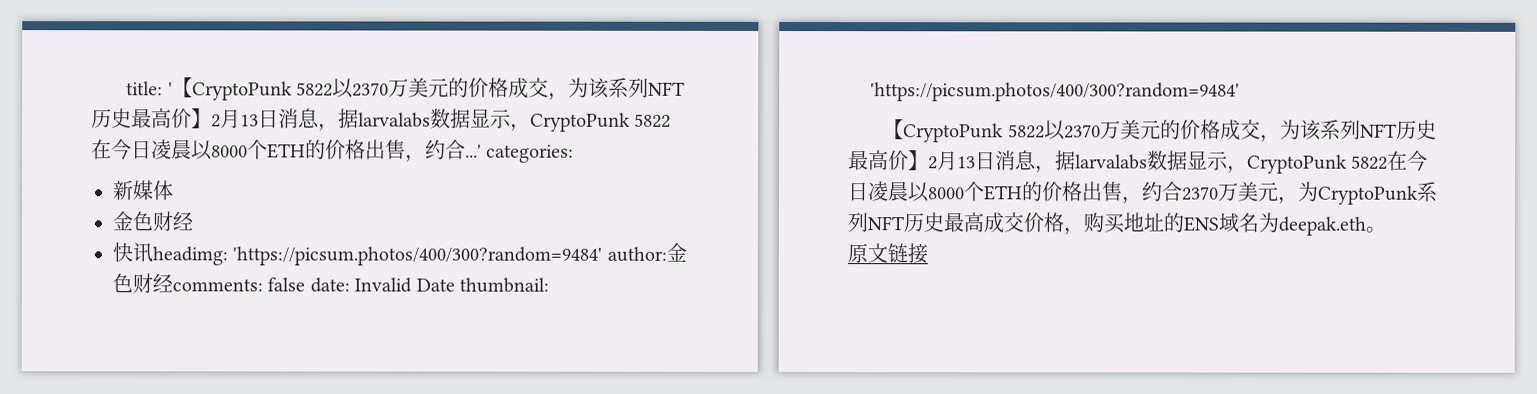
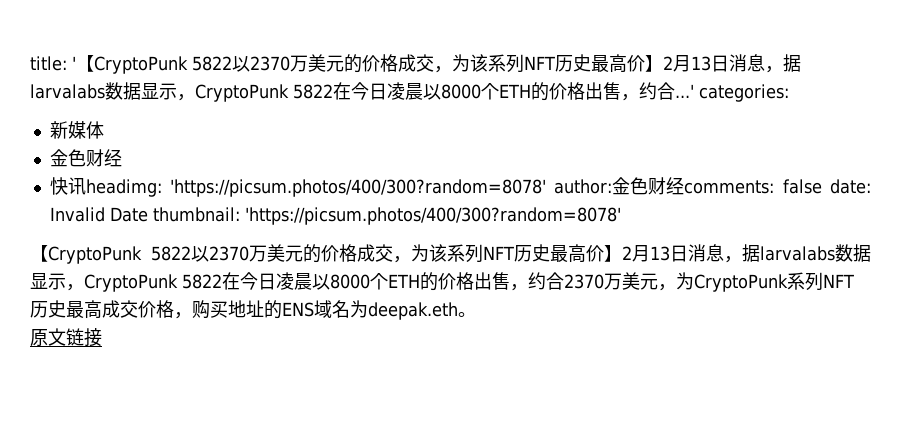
- 快讯headimg: 'https://picsum.photos/400/300?random=9484' author:金色财经comments: false date: Invalid Date thumbnail: 'https://picsum.photos/400/300?random=9484'
+ 快讯headimg: 'https://picsum.photos/400/300?random=8078' author:金色财经comments: false date: Invalid Date thumbnail: 'https://picsum.photos/400/300?random=8078'

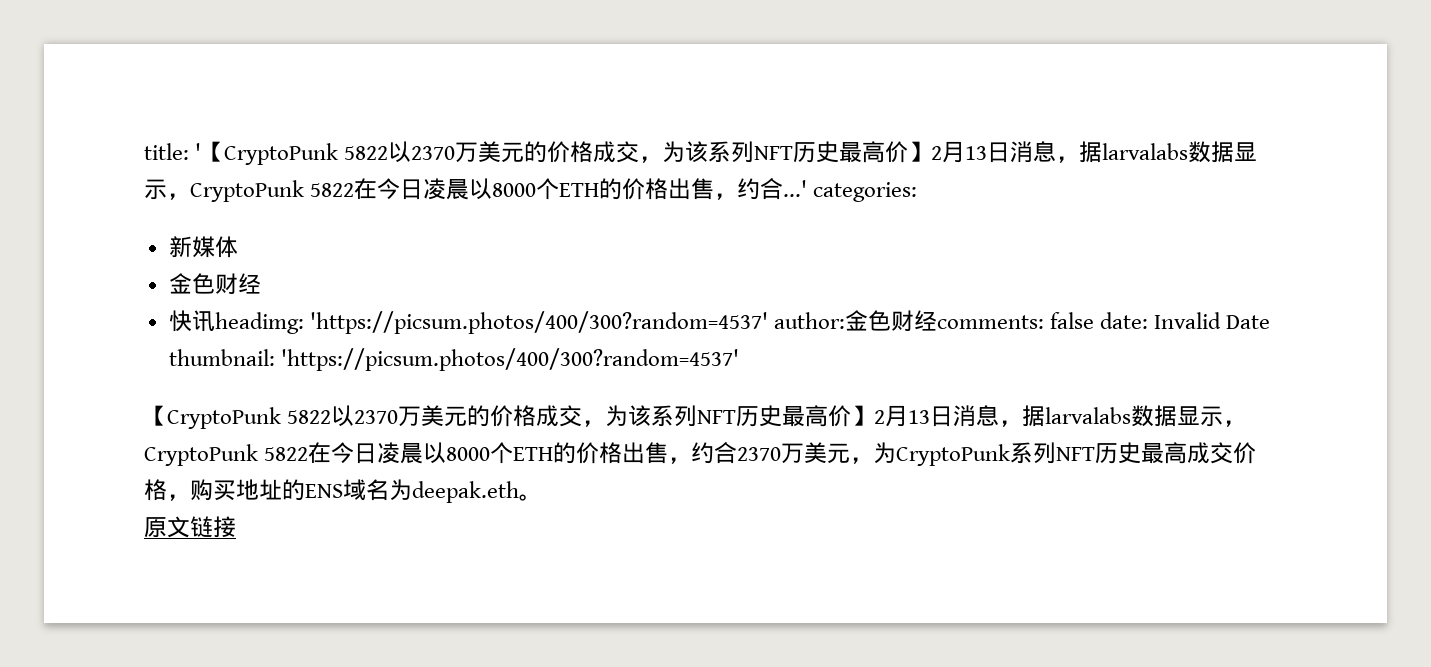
- 快讯headimg: 'https://picsum.photos/400/300?random=8078' author:金色财经comments: false date: Invalid Date thumbnail: 'https://picsum.photos/400/300?random=8078'
+ 快讯headimg: 'https://picsum.photos/400/300?random=4537' author:金色财经comments: false date: Invalid Date thumbnail: 'https://picsum.photos/400/300?random=4537'

